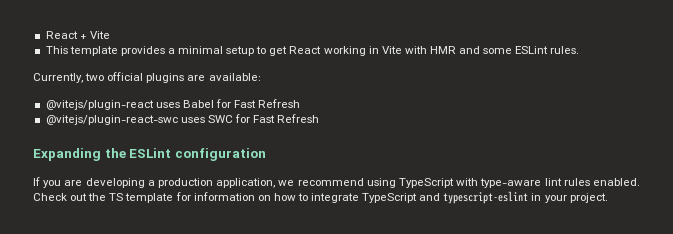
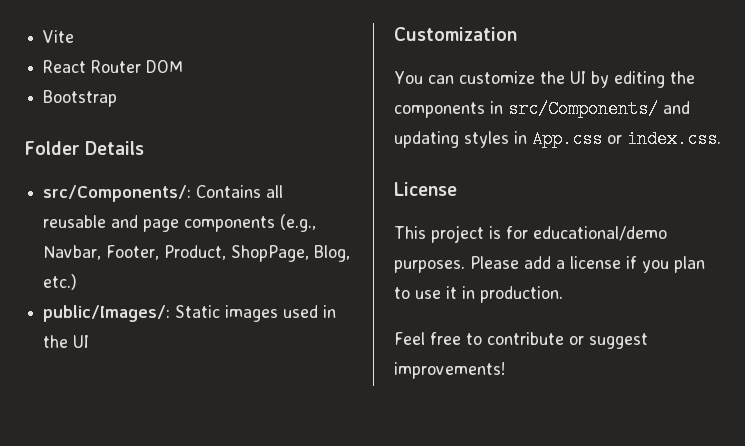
- React + Vite
+ Vite
- This template provides a minimal setup to get React working in Vite with HMR and some ESLint rules.
- Currently, two official plugins are available:
- @vitejs/plugin-react uses Babel for Fast Refresh
- @vitejs/plugin-react-swc uses SWC for Fast Refresh
- Expanding the ESLint configuration
- If you are developing a production application, we recommend using TypeScript with type-aware lint rules enabled. Check out the TS template for information on how to integrate TypeScript and typescript-eslint in your project.
+ React Router DOM
+ Bootstrap
+ Folder Details
+ src/Components/: Contains all reusable and page components (e.g., Navbar, Footer, Product, ShopPage, Blog, etc.)
+ public/Images/: Static images used in the UI
+ Customization
+ You can customize the UI by editing the components in src/Components/ and updating styles in App.css or index.css.
+ License
+ This project is for educational/demo purposes. Please add a license if you plan to use it in production.
+ Feel free to contribute or suggest improvements!

